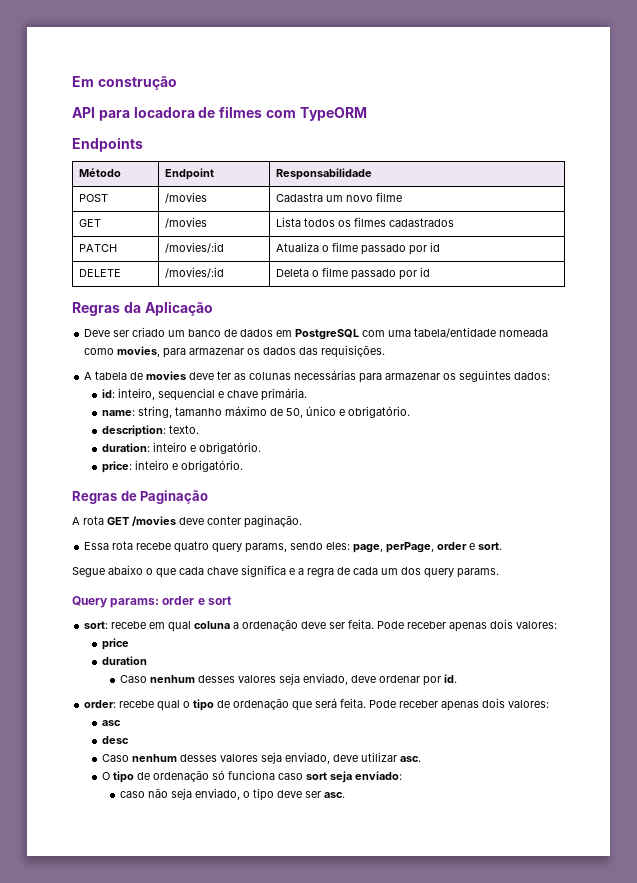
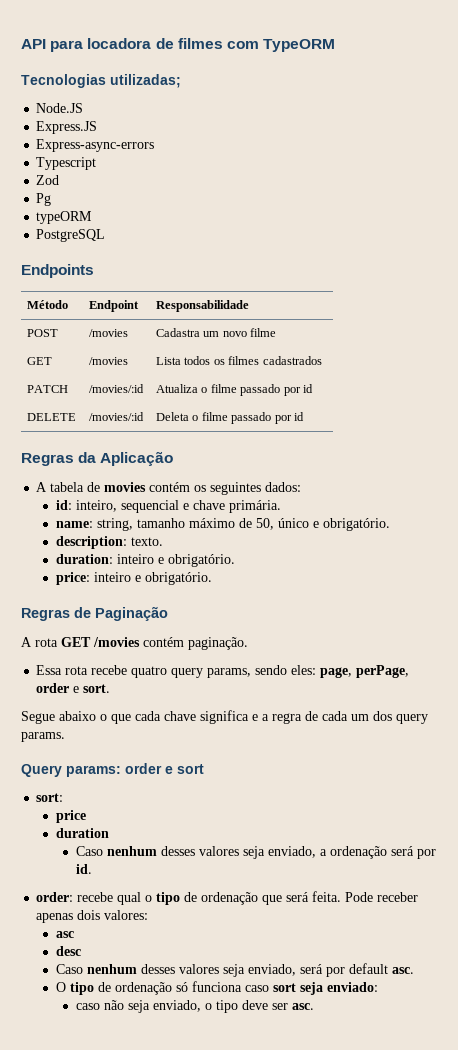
- Em construção
+ Tecnologias utilizadas;
+ Node.JS
+ Express.JS
+ Express-async-errors
+ Typescript
+ Zod
+ Pg
+ typeORM
+ PostgreSQL
- Deve ser criado um banco de dados em PostgreSQL com uma tabela/entidade nomeada como movies, para armazenar os dados das requisições.
- A tabela de movies deve ter as colunas necessárias para armazenar os seguintes dados:
+ A tabela de movies contém os seguintes dados:
- A rota GET /movies deve conter paginação.
+ A rota GET /movies contém paginação.
- sort: recebe em qual coluna a ordenação deve ser feita. Pode receber apenas dois valores:
+ sort:
- Caso nenhum desses valores seja enviado, deve ordenar por id.
+ Caso nenhum desses valores seja enviado, a ordenação será por id.
- Caso nenhum desses valores seja enviado, deve utilizar asc.
+ Caso nenhum desses valores seja enviado, será por default asc.

